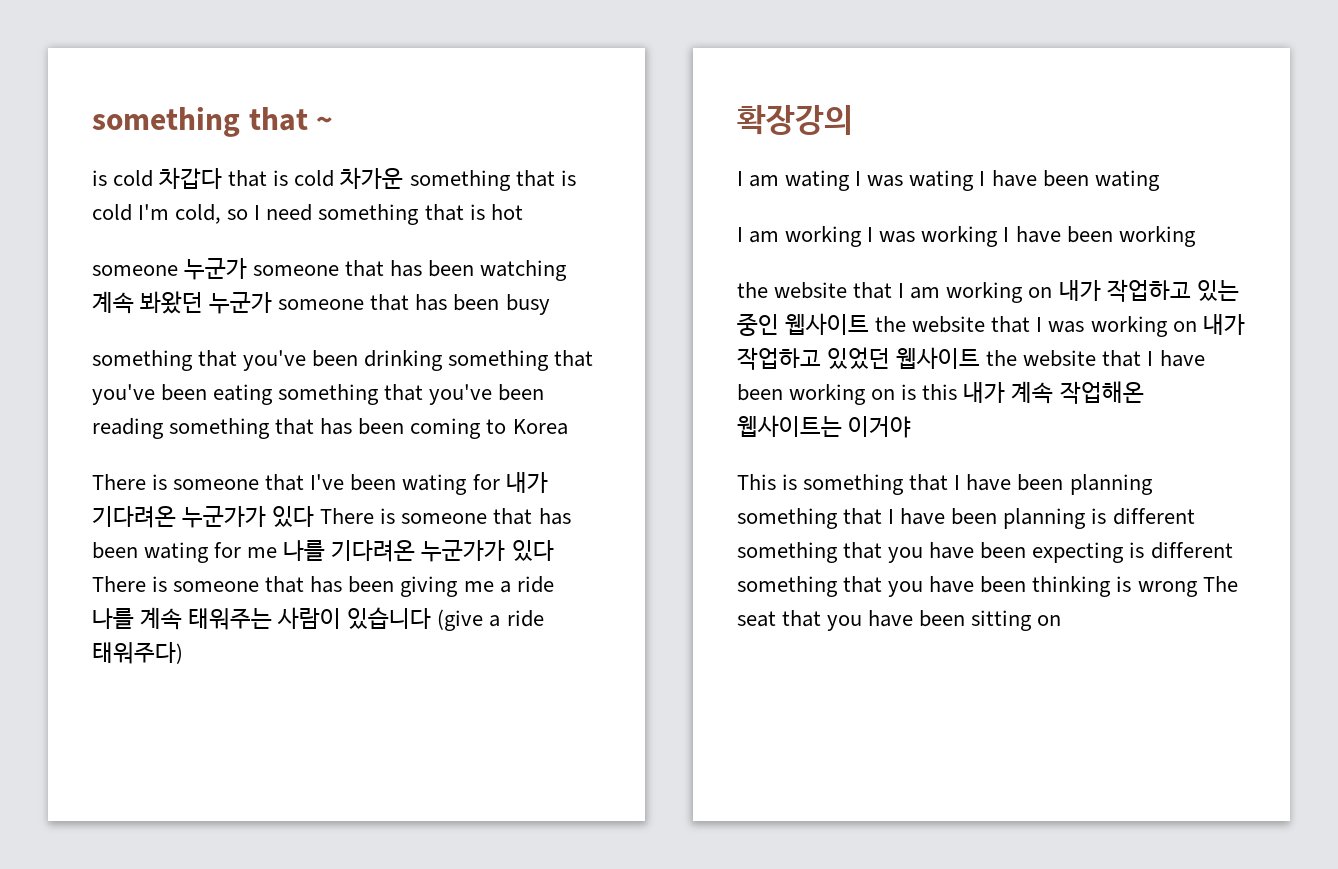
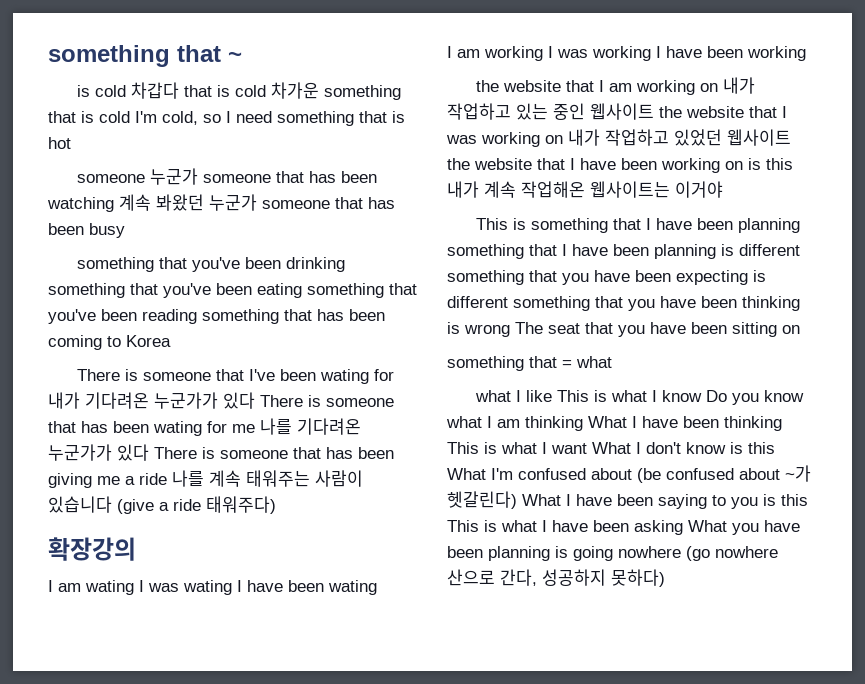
+ something that = what
+ what I like This is what I know Do you know what I am thinking What I have been thinking This is what I want What I don't know is this What I'm confused about (be confused about ~가 헷갈린다) What I have been saying to you is this This is what I have been asking What you have been planning is going nowhere (go nowhere 산으로 간다, 성공하지 못하다)

